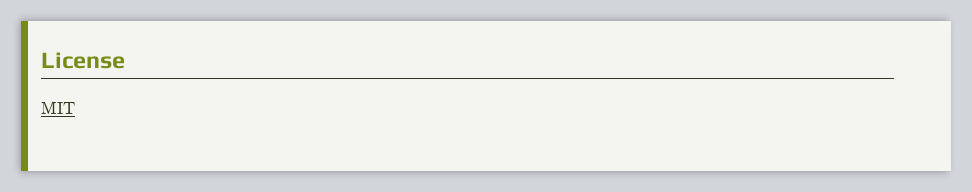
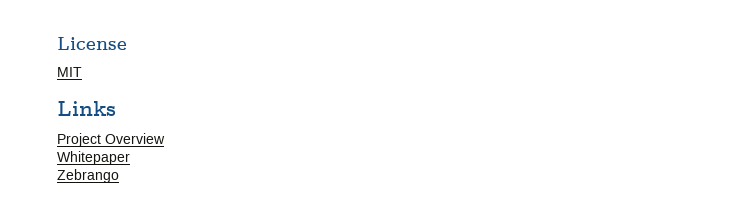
+ Links
+ Project Overview
+ Whitepaper
+ Zebrango

